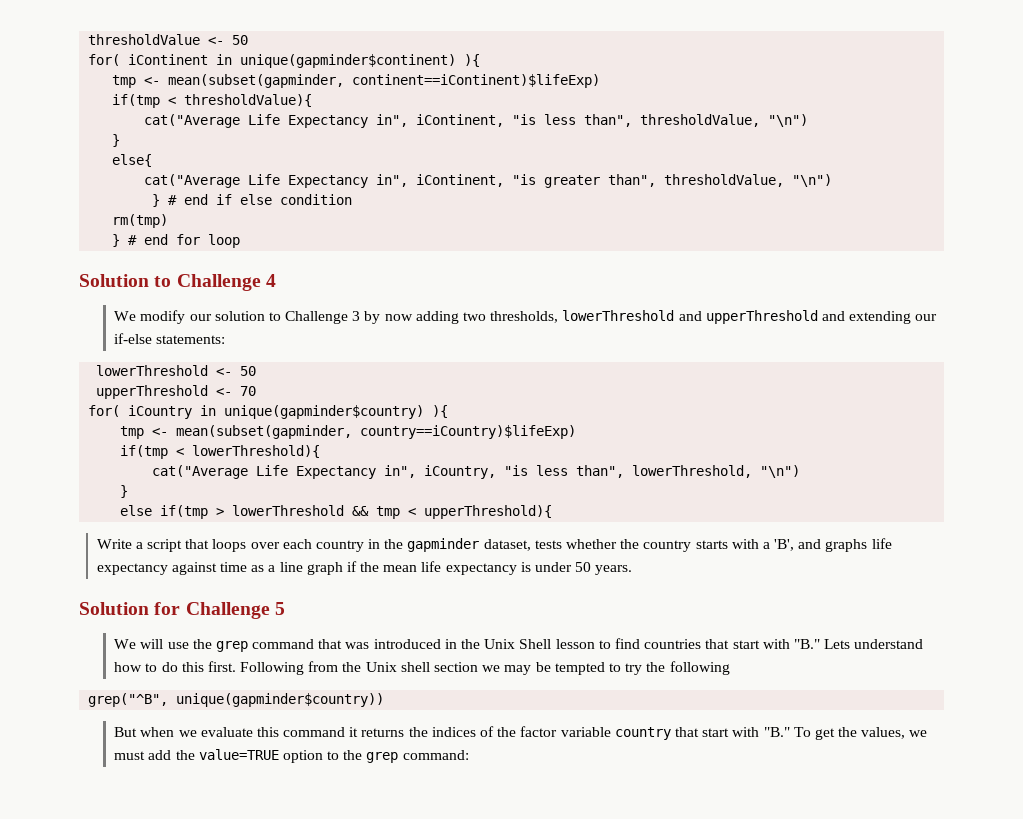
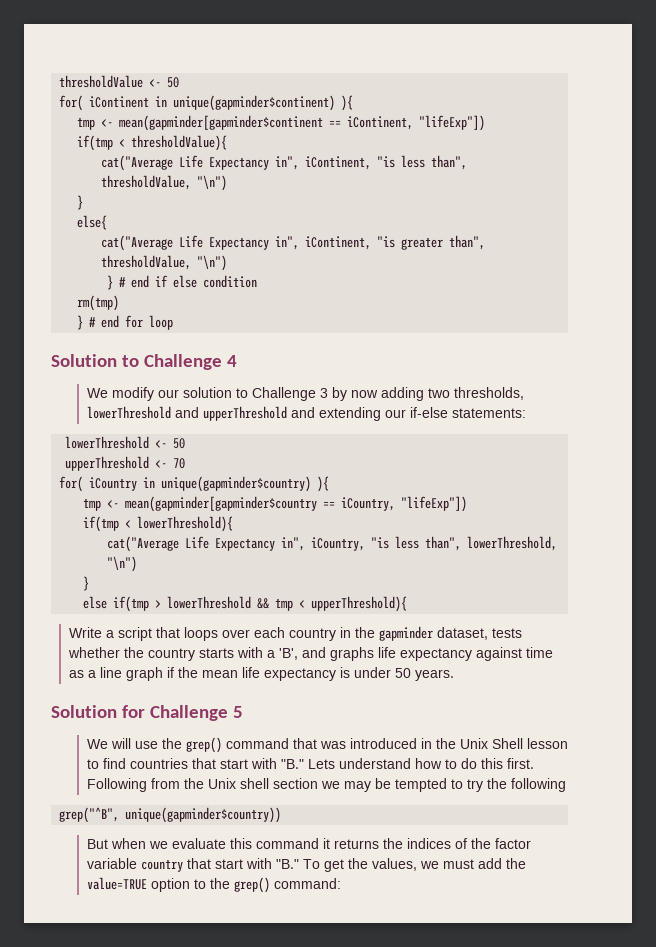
- tmp <- mean(subset(gapminder, continent==iContinent)$lifeExp)
+ tmp <- mean(gapminder[gapminder$continent == iContinent, "lifeExp"])
- tmp <- mean(subset(gapminder, country==iCountry)$lifeExp)
+ tmp <- mean(gapminder[gapminder$country == iCountry, "lifeExp"])
- We will use the grep command that was introduced in the Unix Shell lesson to find countries that start with "B." Lets understand how to do this first.
+ We will use the grep() command that was introduced in the Unix Shell lesson to find countries that start with "B." Lets understand how to do this first.
- But when we evaluate this command it returns the indices of the factor variable country that start with "B." To get the values, we must add the value=TRUE option to the grep command:
+ But when we evaluate this command it returns the indices of the factor variable country that start with "B." To get the values, we must add the value=TRUE option to the grep() command:

